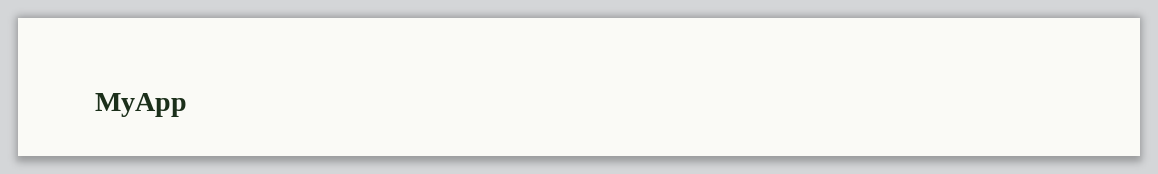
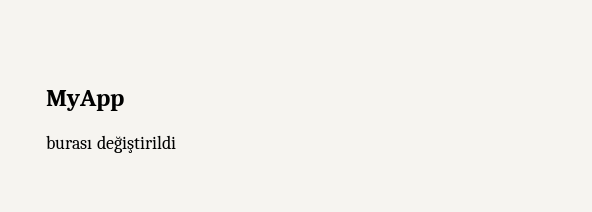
+ burası değiştirildi

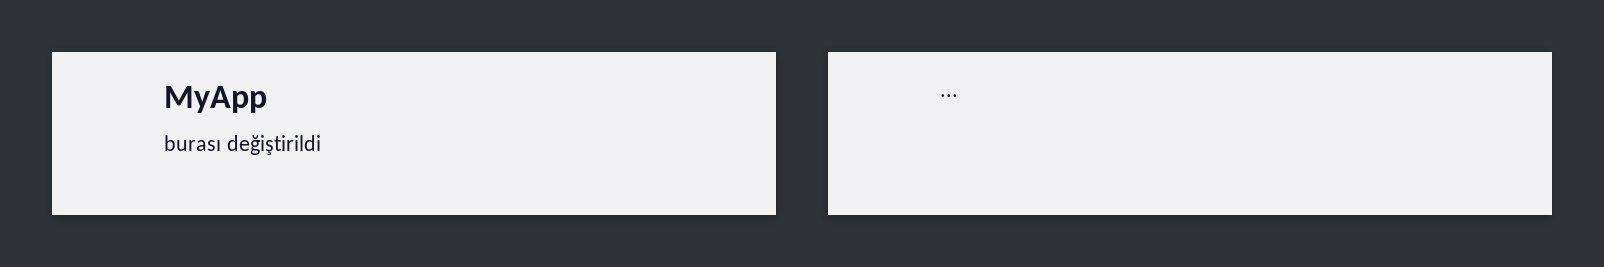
+ ...

